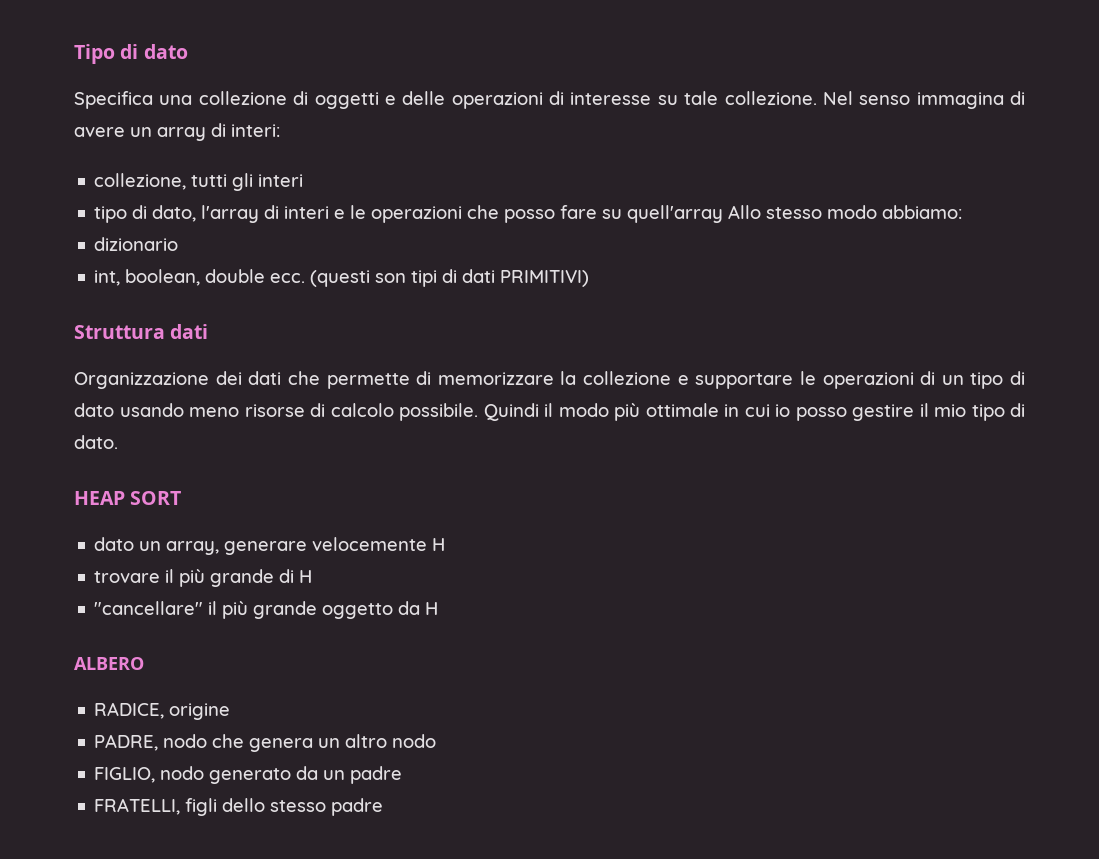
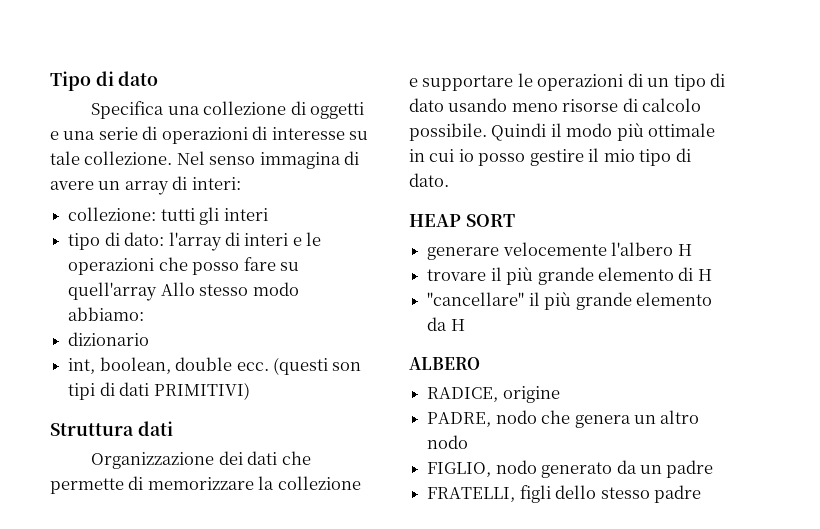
- Specifica una collezione di oggetti e delle operazioni di interesse su tale collezione.
+ Specifica una collezione di oggetti e una serie di operazioni di interesse su tale collezione.
- collezione, tutti gli interi
+ collezione: tutti gli interi
- tipo di dato, l'array di interi e le operazioni che posso fare su quell'array Allo stesso modo abbiamo:
+ tipo di dato: l'array di interi e le operazioni che posso fare su quell'array Allo stesso modo abbiamo:
- dato un array, generare velocemente H
+ generare velocemente l'albero H
- trovare il più grande di H
+ trovare il più grande elemento di H
- "cancellare" il più grande oggetto da H
+ "cancellare" il più grande elemento da H

